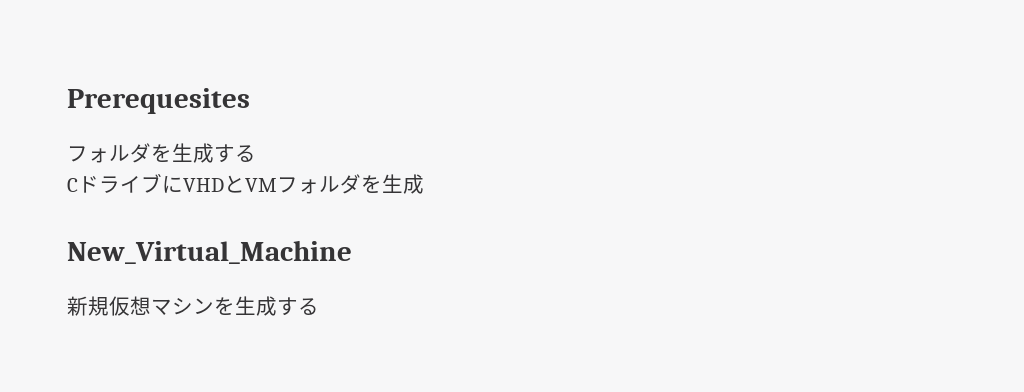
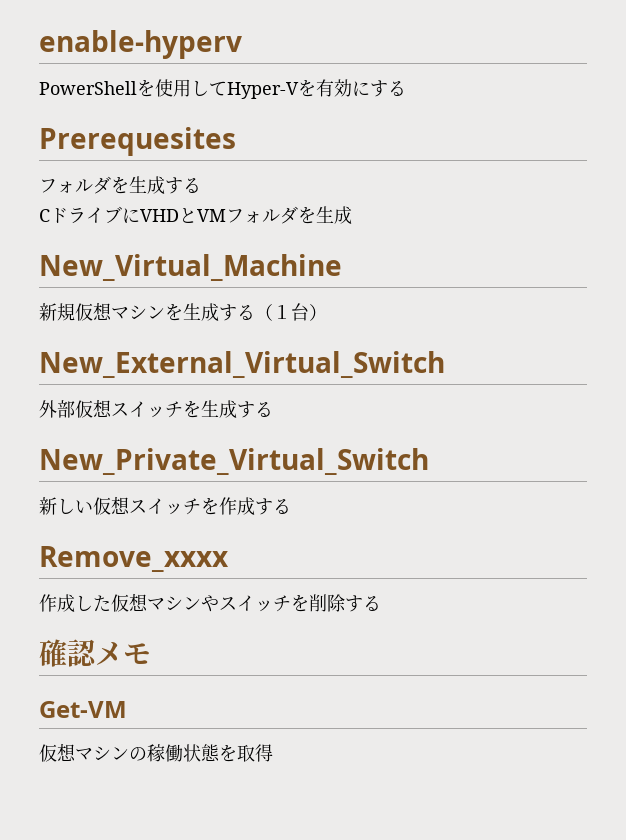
+ enable-hyperv
+ PowerShellを使用してHyper-Vを有効にする
- 新規仮想マシンを生成する
+ 新規仮想マシンを生成する（１台）
+ New_External_Virtual_Switch
+ 外部仮想スイッチを生成する
+ New_Private_Virtual_Switch
+ 新しい仮想スイッチを作成する
+ Remove_xxxx
+ 作成した仮想マシンやスイッチを削除する
+ 確認メモ
+ Get-VM
+ 仮想マシンの稼働状態を取得

